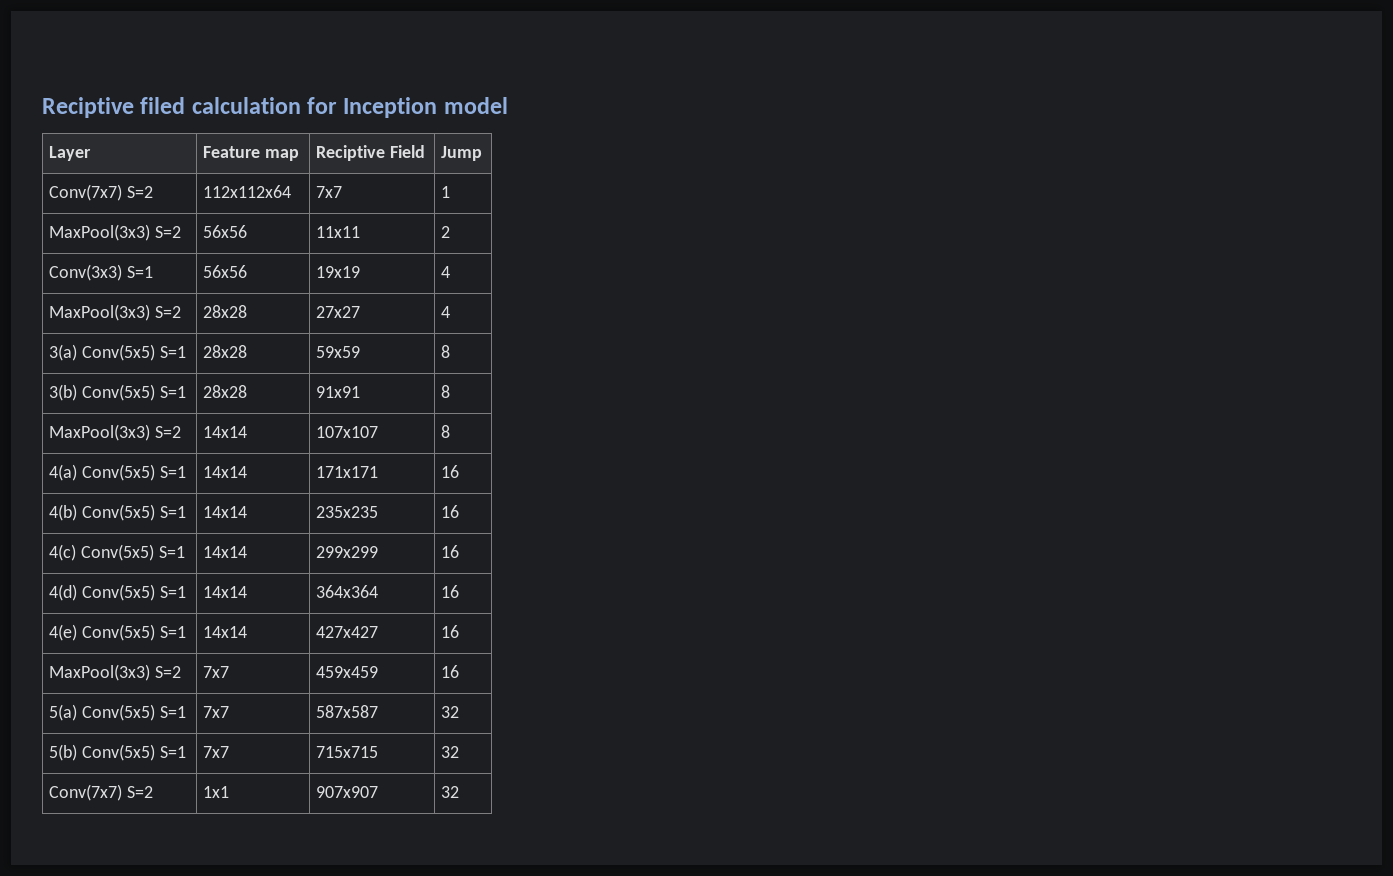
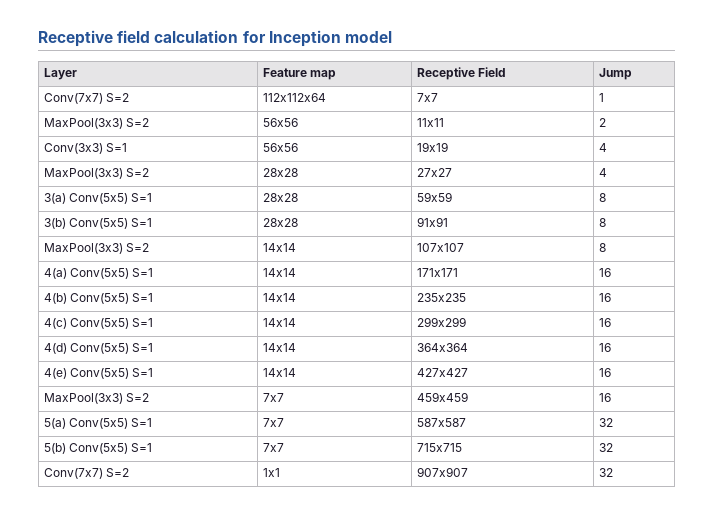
- Reciptive filed calculation for Inception model
+ Receptive field calculation for Inception model
- Layer | Feature map | Reciptive Field | Jump
+ Layer | Feature map | Receptive Field | Jump

